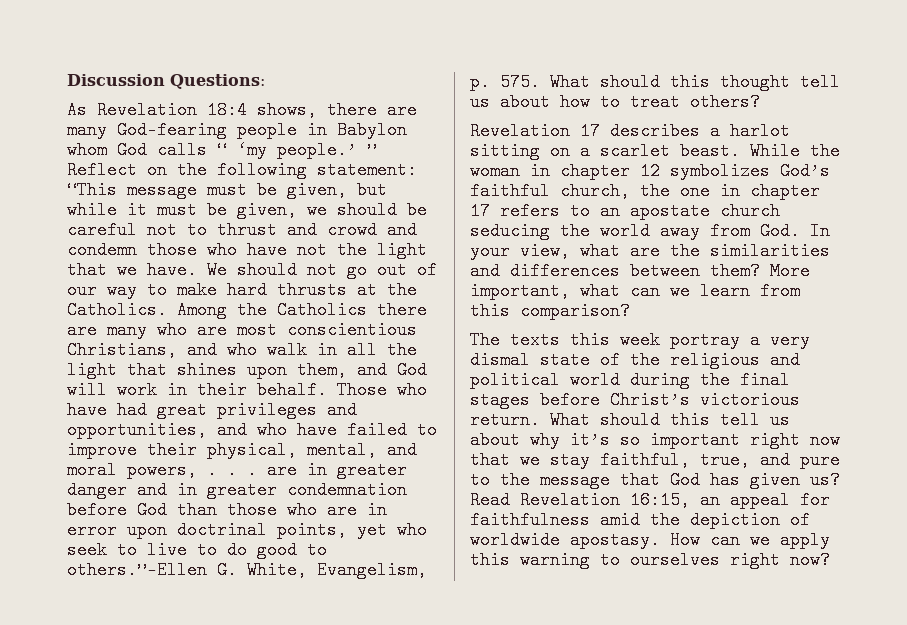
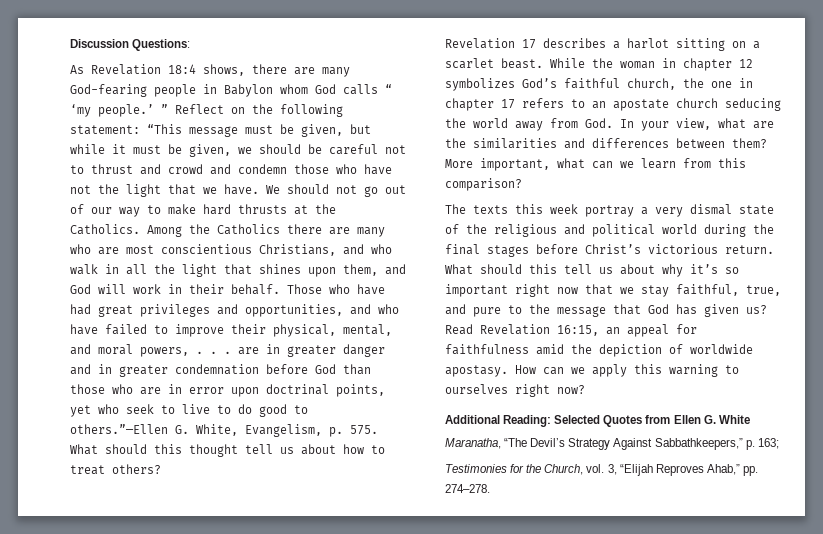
+ Additional Reading: Selected Quotes from Ellen G. White
+ Maranatha, “The Devil’s Strategy Against Sabbathkeepers,” p. 163;
+ Testimonies for the Church, vol. 3, “Elijah Reproves Ahab,” pp. 274–278.

